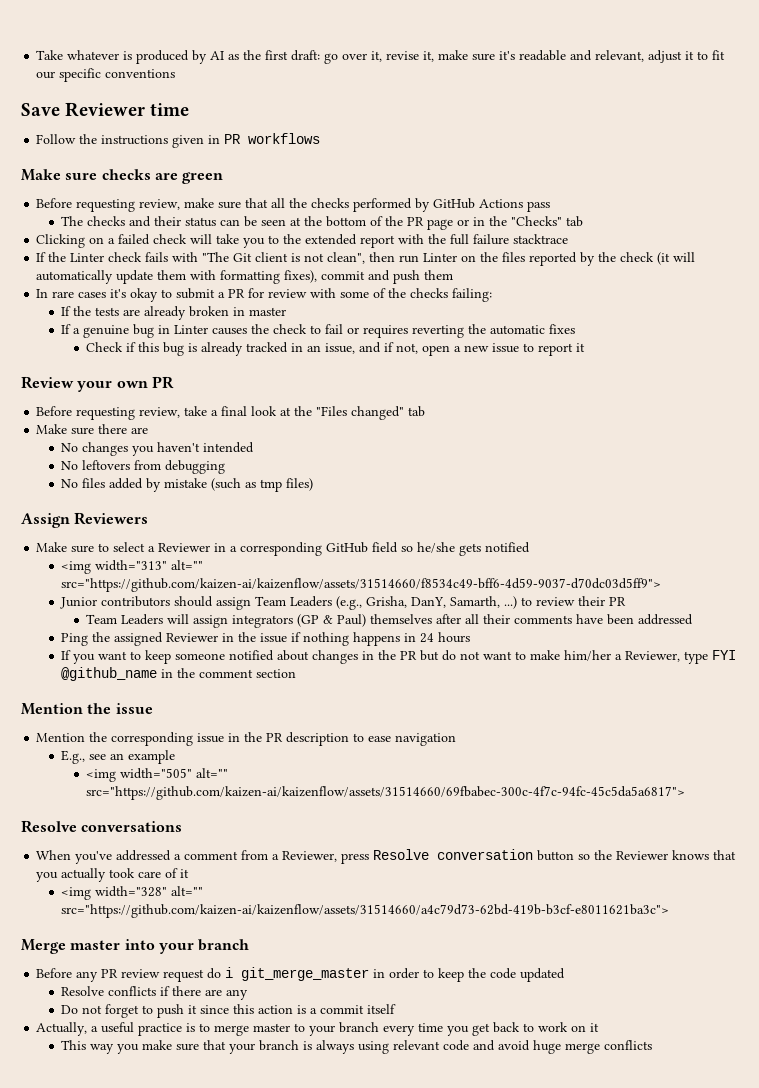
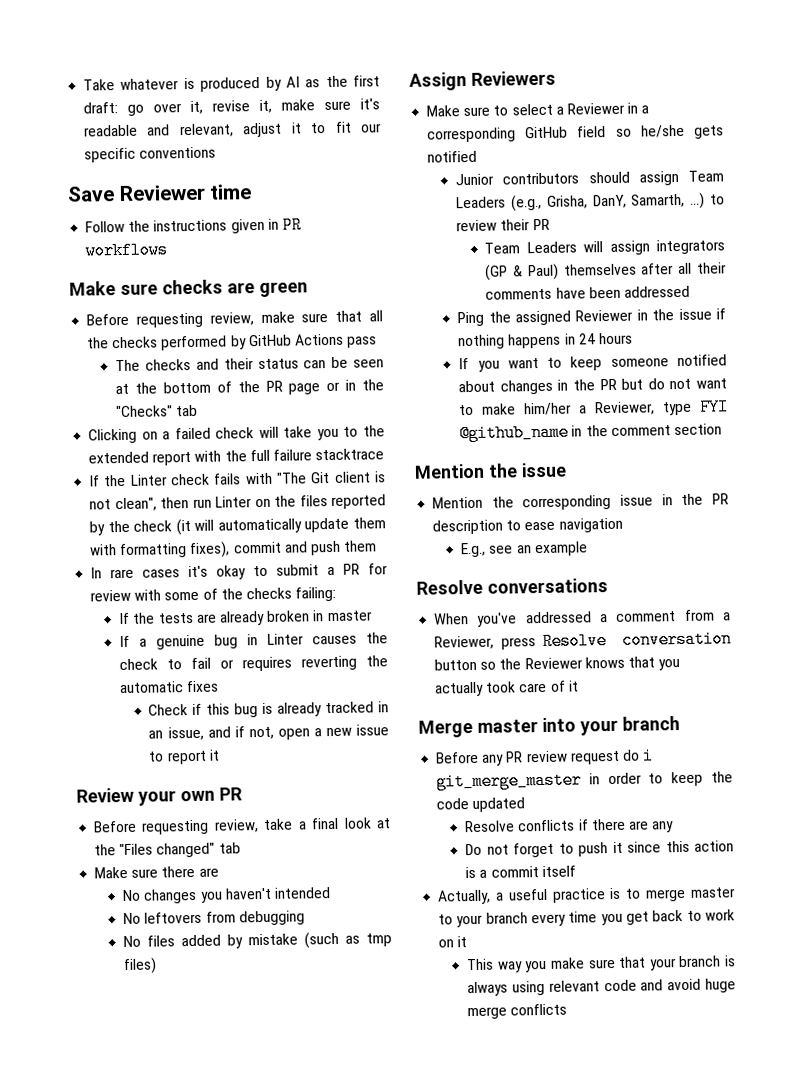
- <img width="313" alt="" src="https://github.com/kaizen-ai/kaizenflow/assets/31514660/f8534c49-bff6-4d59-9037-d70dc03d5ff9">
- <img width="505" alt="" src="https://github.com/kaizen-ai/kaizenflow/assets/31514660/69fbabec-300c-4f7c-94fc-45c5da5a6817">
- <img width="328" alt="" src="https://github.com/kaizen-ai/kaizenflow/assets/31514660/a4c79d73-62bd-419b-b3cf-e8011621ba3c">

